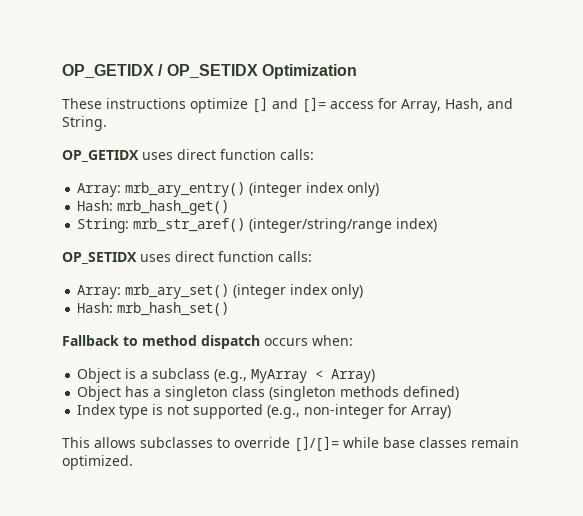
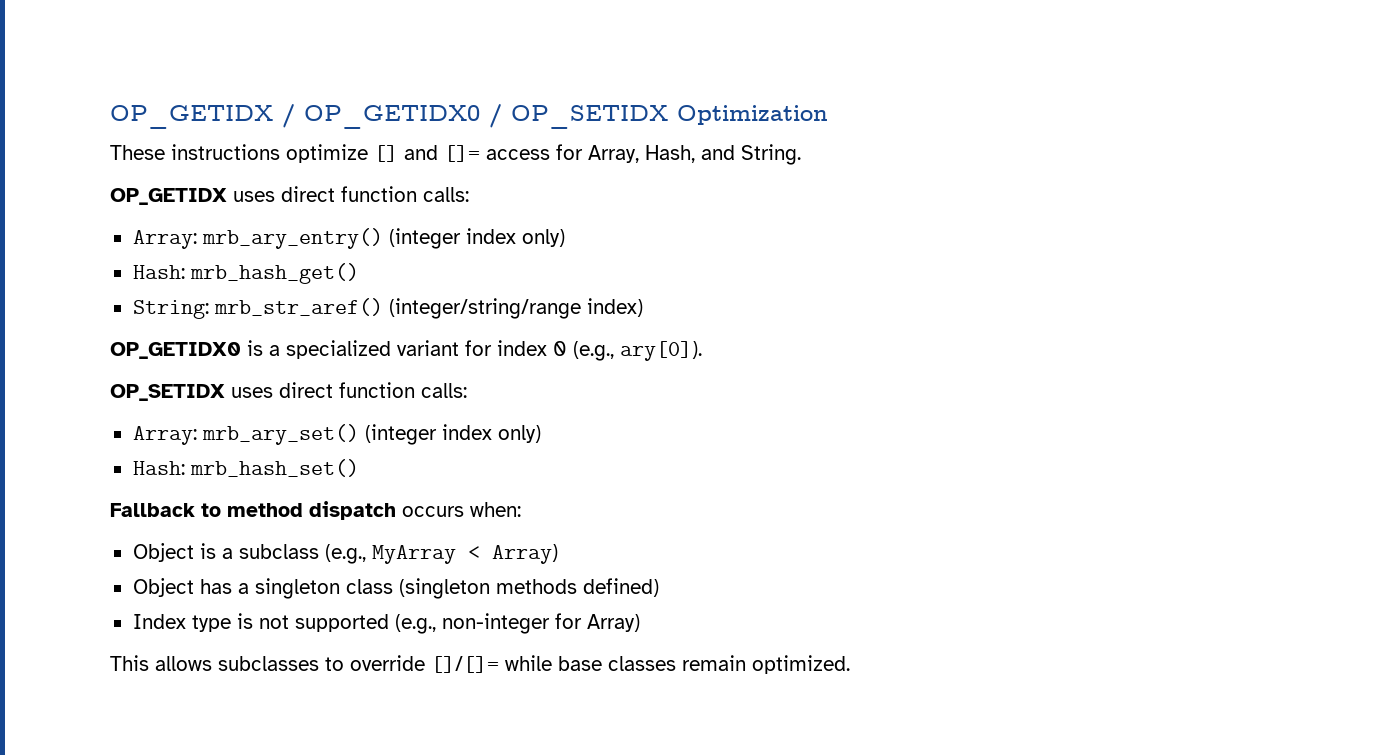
- OP_GETIDX / OP_SETIDX Optimization
+ OP_GETIDX / OP_GETIDX0 / OP_SETIDX Optimization
+ OP_GETIDX0 is a specialized variant for index 0 (e.g., ary[0]).

